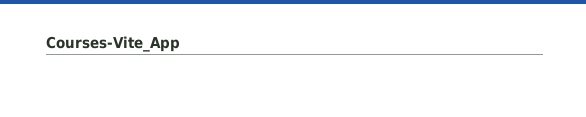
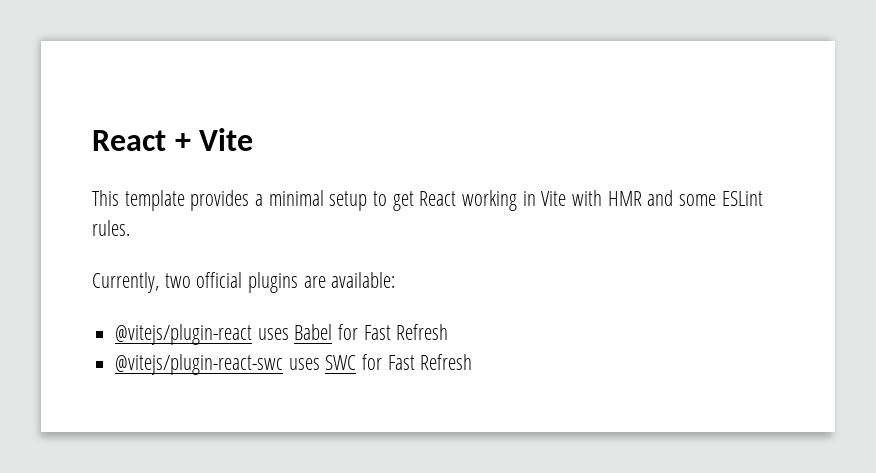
- Courses-Vite_App
+ React + Vite
+ This template provides a minimal setup to get React working in Vite with HMR and some ESLint rules.
+ Currently, two official plugins are available:
+ @vitejs/plugin-react uses Babel for Fast Refresh
+ @vitejs/plugin-react-swc uses SWC for Fast Refresh

